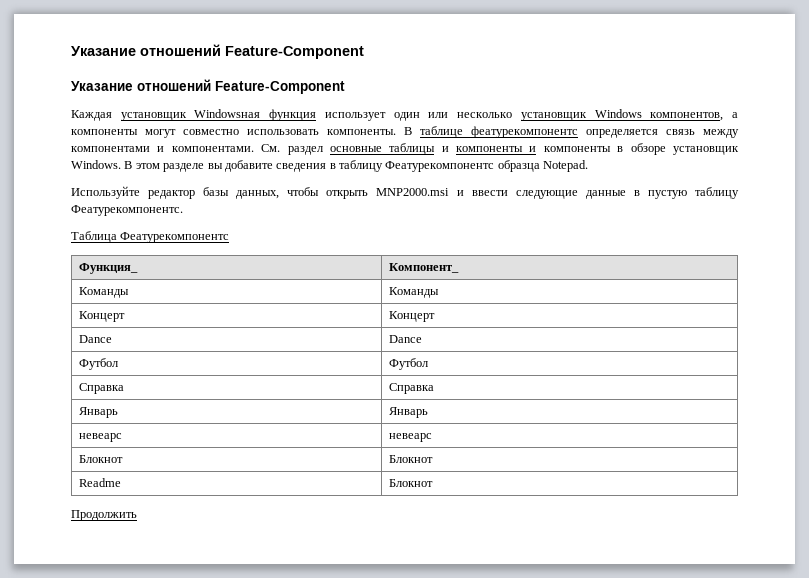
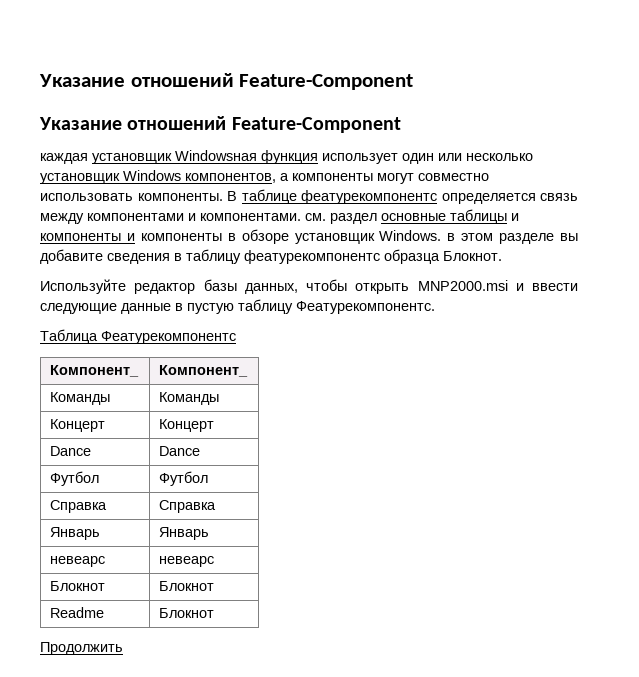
- Каждая установщик Windowsная функция использует один или несколько установщик Windows компонентов, а компоненты могут совместно использовать компоненты.
+ каждая установщик Windowsная функция использует один или несколько установщик Windows компонентов, а компоненты могут совместно использовать компоненты.
- В таблице феатурекомпонентс определяется связь между компонентами и компонентами. См. раздел основные таблицы и компоненты и компоненты в обзоре установщик Windows. В этом разделе вы добавите сведения в таблицу Феатурекомпонентс образца Notepad.
+ В таблице феатурекомпонентс определяется связь между компонентами и компонентами. см. раздел основные таблицы и компоненты и компоненты в обзоре установщик Windows. в этом разделе вы добавите сведения в таблицу феатурекомпонентс образца Блокнот.
- Функция_ | Компонент_
+ Компонент_ | Компонент_

